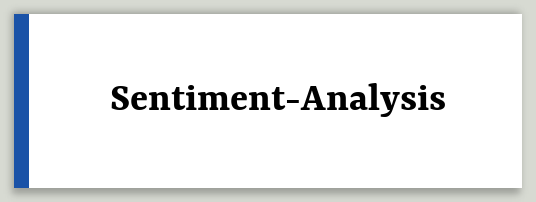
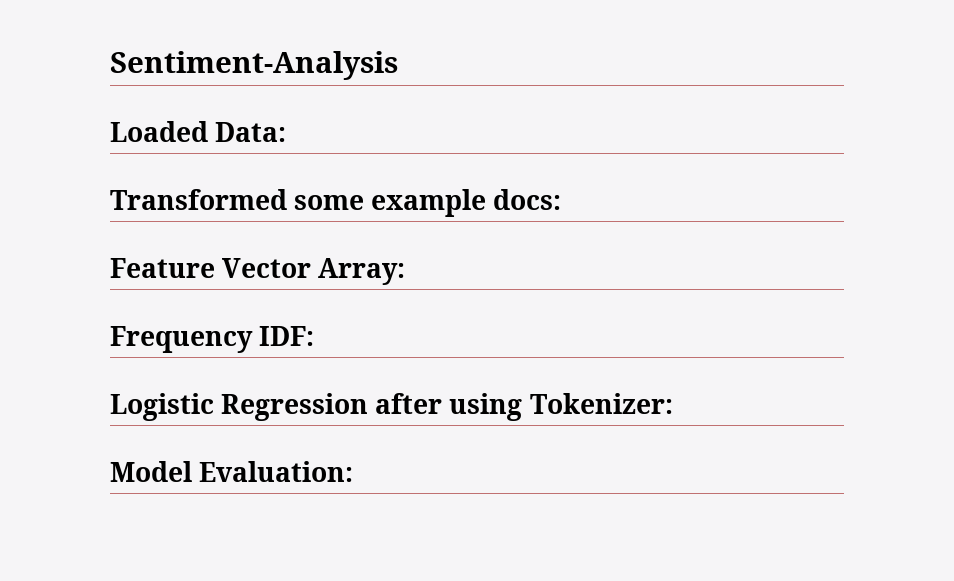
+ Loaded Data:
+ Transformed some example docs:
+ Feature Vector Array:
+ Frequency IDF:
+ Logistic Regression after using Tokenizer:
+ Model Evaluation:

